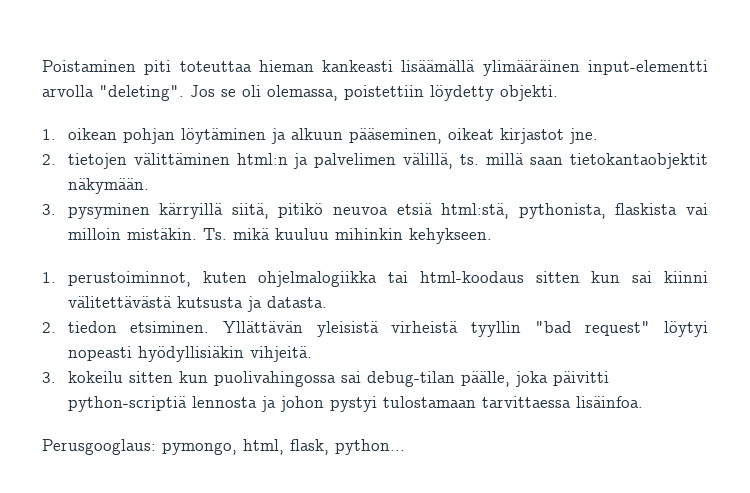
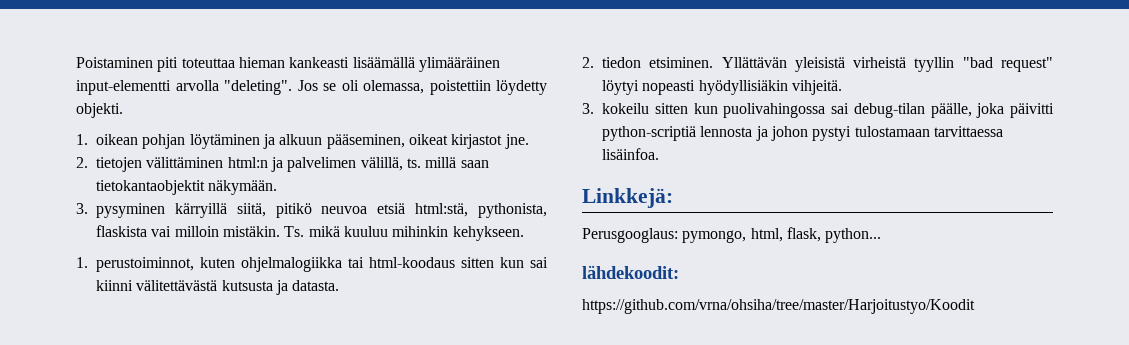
+ Linkkejä:
+ lähdekoodit:
+ https://github.com/vrna/ohsiha/tree/master/Harjoitustyo/Koodit

